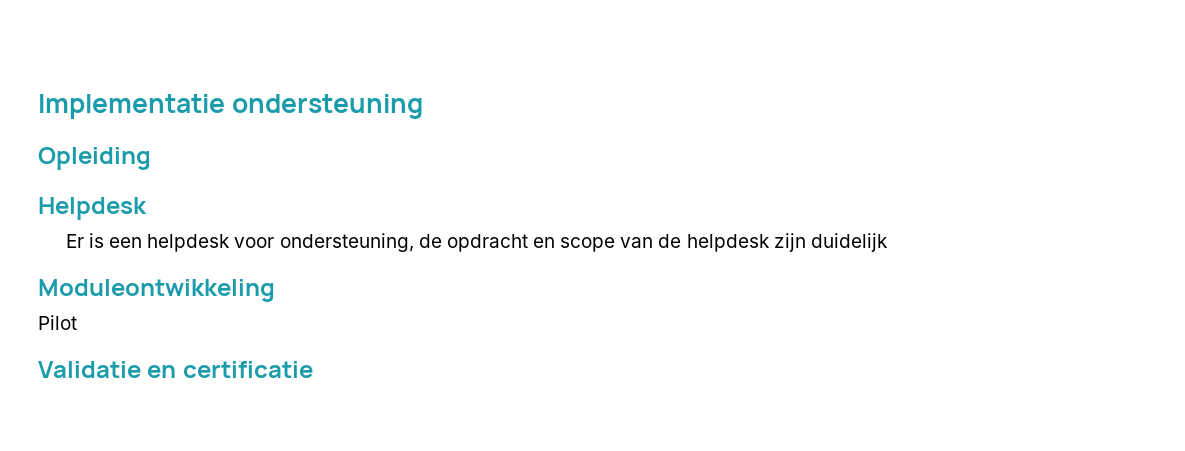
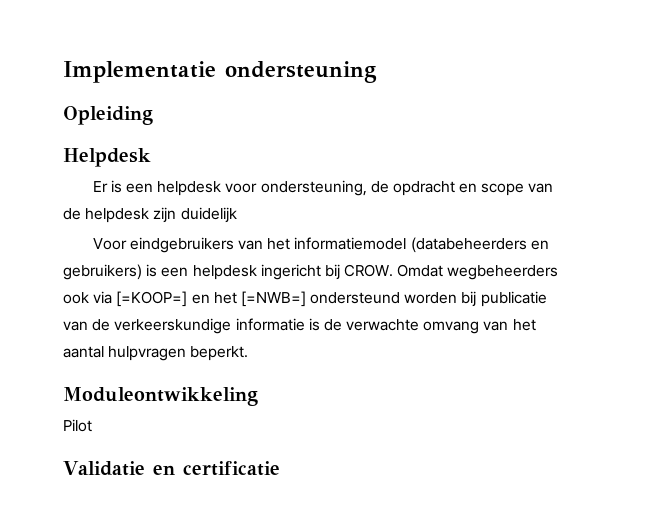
+ Voor eindgebruikers van het informatiemodel (databeheerders en gebruikers) is een helpdesk ingericht bij CROW. Omdat wegbeheerders ook via [=KOOP=] en het [=NWB=] ondersteund worden bij publicatie van de verkeerskundige informatie is de verwachte omvang van het aantal hulpvragen beperkt.

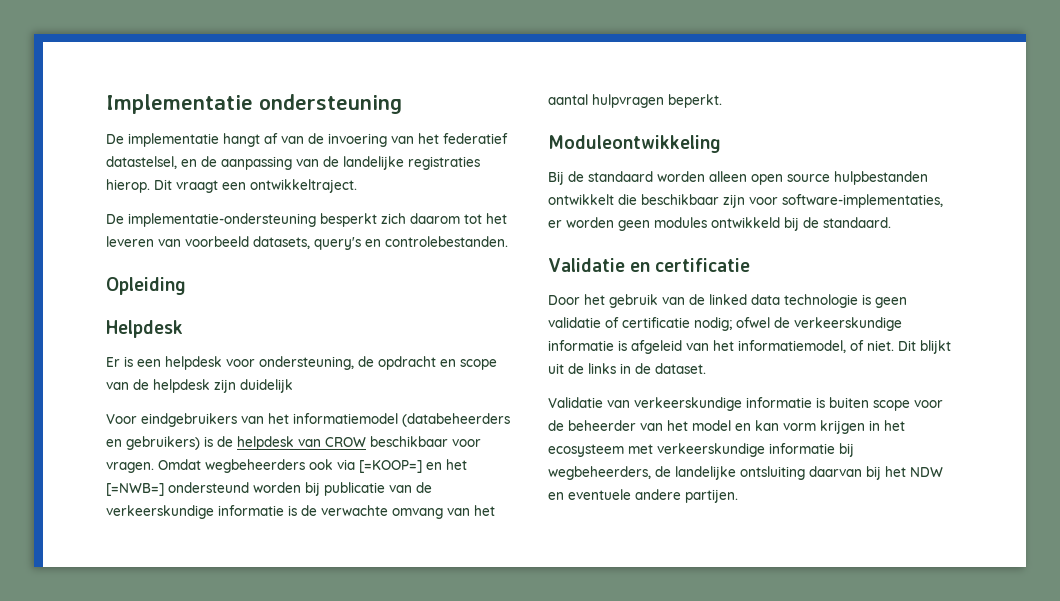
+ De implementatie hangt af van de invoering van het federatief datastelsel, en de aanpassing van de landelijke registraties hierop. Dit vraagt een ontwikkeltraject.
+ De implementatie-ondersteuning besperkt zich daarom tot het leveren van voorbeeld datasets, query's en controlebestanden.
- Voor eindgebruikers van het informatiemodel (databeheerders en gebruikers) is een helpdesk ingericht bij CROW.
+ Voor eindgebruikers van het informatiemodel (databeheerders en gebruikers) is de helpdesk van CROW beschikbaar voor vragen.
- Pilot
+ Bij de standaard worden alleen open source hulpbestanden ontwikkelt die beschikbaar zijn voor software-implementaties, er worden geen modules ontwikkeld bij de standaard.
  Validatie en certificatie
+ Door het gebruik van de linked data technologie is geen validatie of certificatie nodig; ofwel de verkeerskundige informatie is afgeleid van het informatiemodel, of niet. Dit blijkt uit de links in de dataset.
+ Validatie van verkeerskundige informatie is buiten scope voor de beheerder van het model en kan vorm krijgen in het ecosysteem met verkeerskundige informatie bij wegbeheerders, de landelijke ontsluiting daarvan bij het NDW en eventuele andere partijen.

